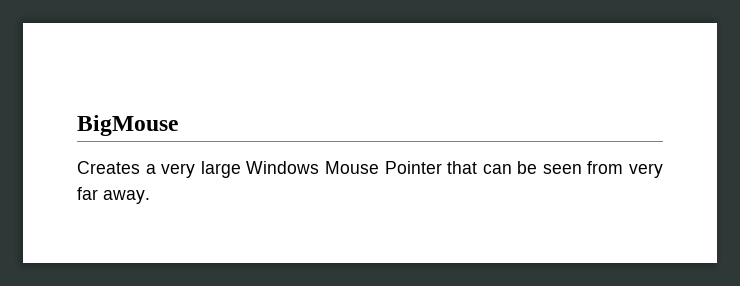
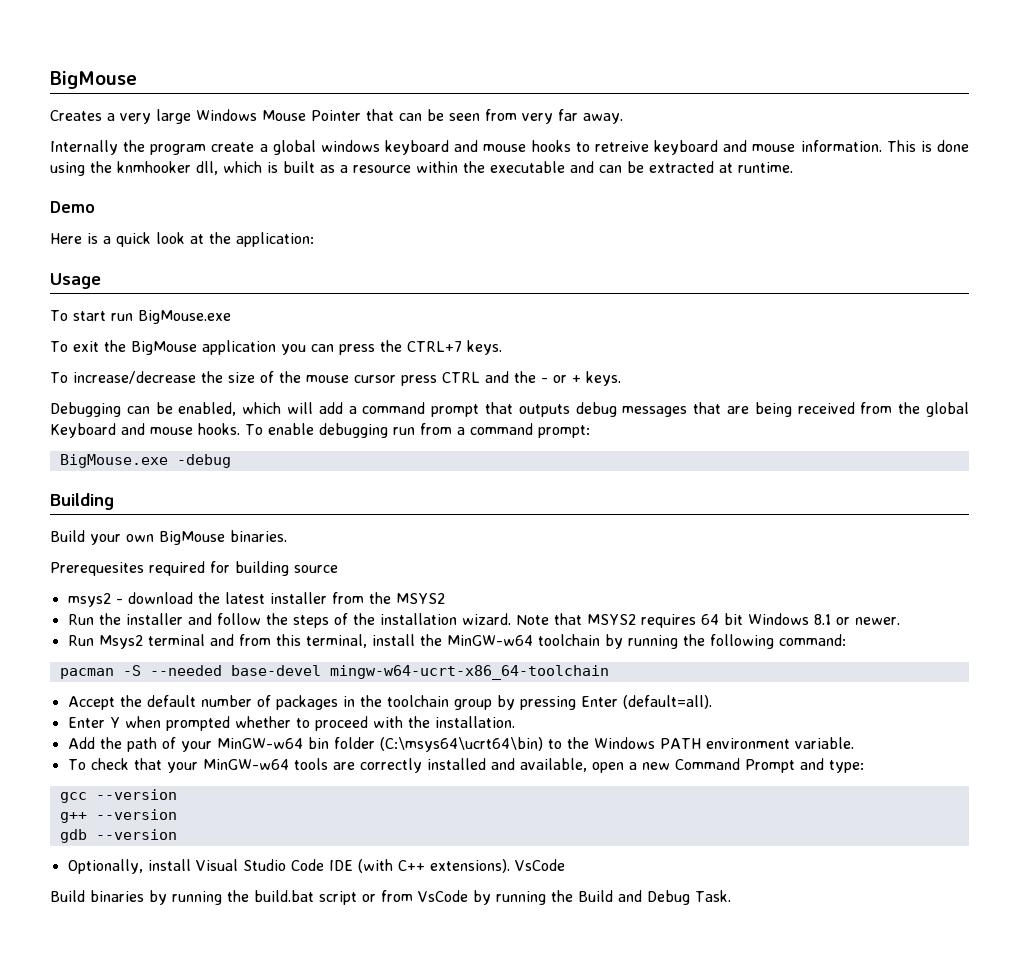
+ Internally the program create a global windows keyboard and mouse hooks to retreive keyboard and mouse information. This is done using the knmhooker dll, which is built as a resource within the executable and can be extracted at runtime.
+ Demo
+ Here is a quick look at the application:
+ Usage
+ To start run BigMouse.exe
+ To exit the BigMouse application you can press the CTRL+7 keys.
+ To increase/decrease the size of the mouse cursor press CTRL and the - or + keys.
+ Debugging can be enabled, which will add a command prompt that outputs debug messages that are being received from the global Keyboard and mouse hooks. To enable debugging run from a command prompt:
+ BigMouse.exe -debug
+ Building
+ Build your own BigMouse binaries.
+ Prerequesites required for building source
+ msys2 - download the latest installer from the MSYS2
+ Run the installer and follow the steps of the installation wizard. Note that MSYS2 requires 64 bit Windows 8.1 or newer.
+ Run Msys2 terminal and from this terminal, install the MinGW-w64 toolchain by running the following command:
+ pacman -S --needed base-devel mingw-w64-ucrt-x86_64-toolchain
+ Accept the default number of packages in the toolchain group by pressing Enter (default=all).
+ Enter Y when prompted whether to proceed with the installation.
+ Add the path of your MinGW-w64 bin folder (C:\msys64\ucrt64\bin) to the Windows PATH environment variable.
+ To check that your MinGW-w64 tools are correctly installed and available, open a new Command Prompt and type:
+ gcc --version
+ g++ --version
+ gdb --version
+ Optionally, install Visual Studio Code IDE (with C++ extensions). VsCode
+ Build binaries by running the build.bat script or from VsCode by running the Build and Debug Task.

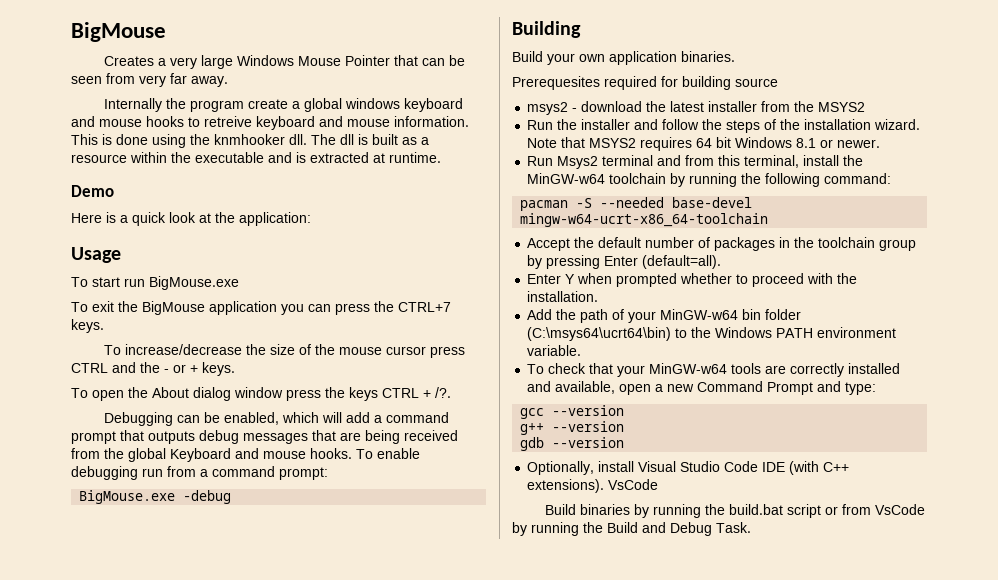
- This is done using the knmhooker dll, which is built as a resource within the executable and can be extracted at runtime.
+ This is done using the knmhooker dll. The dll is built as a resource within the executable and is extracted at runtime.
+ To open the About dialog window press the keys CTRL + /?.
- Build your own BigMouse binaries.
+ Build your own application binaries.

